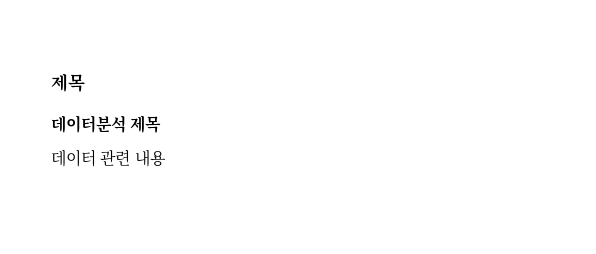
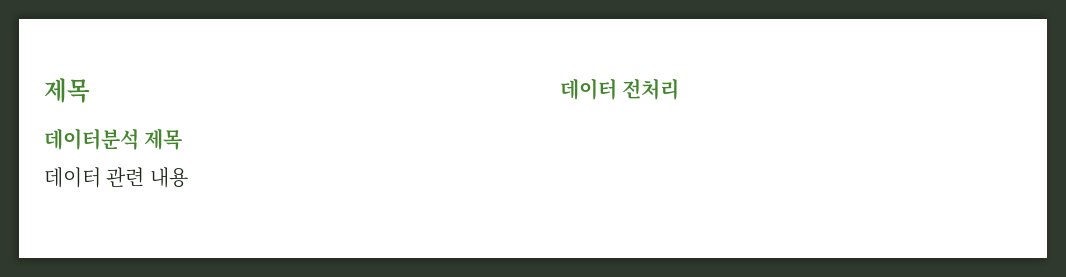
+ 데이터 전처리

